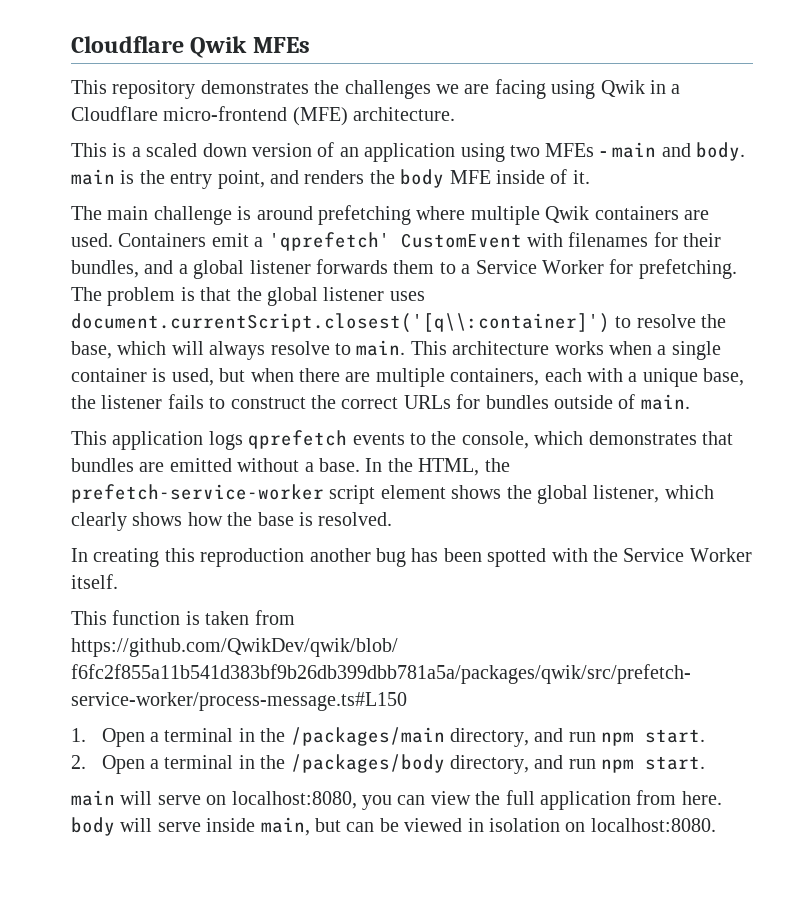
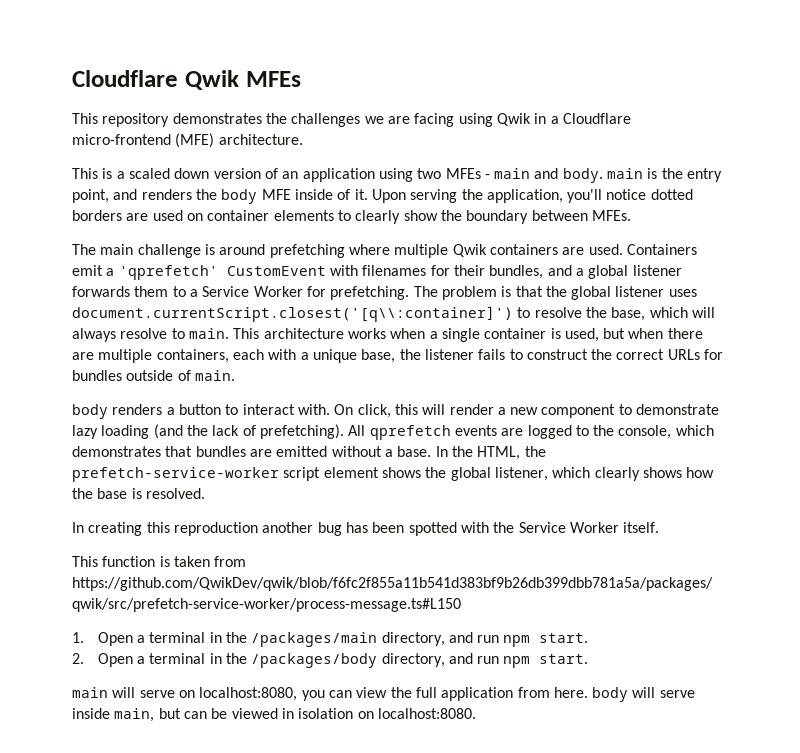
+ Upon serving the application, you'll notice dotted borders are used on container elements to clearly show the boundary between MFEs.
- This application logs qprefetch events to the console, which demonstrates that bundles are emitted without a base.
+ body renders a button to interact with. On click, this will render a new component to demonstrate lazy loading (and the lack of prefetching). All qprefetch events are logged to the console, which demonstrates that bundles are emitted without a base.

